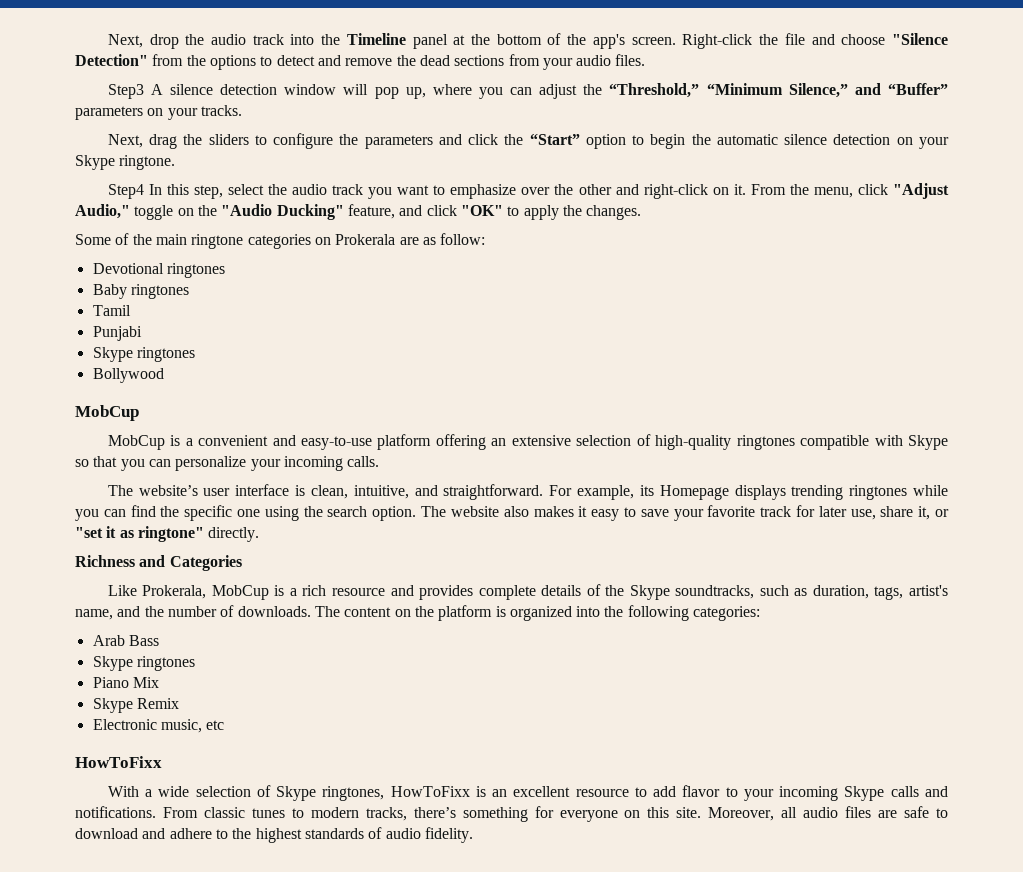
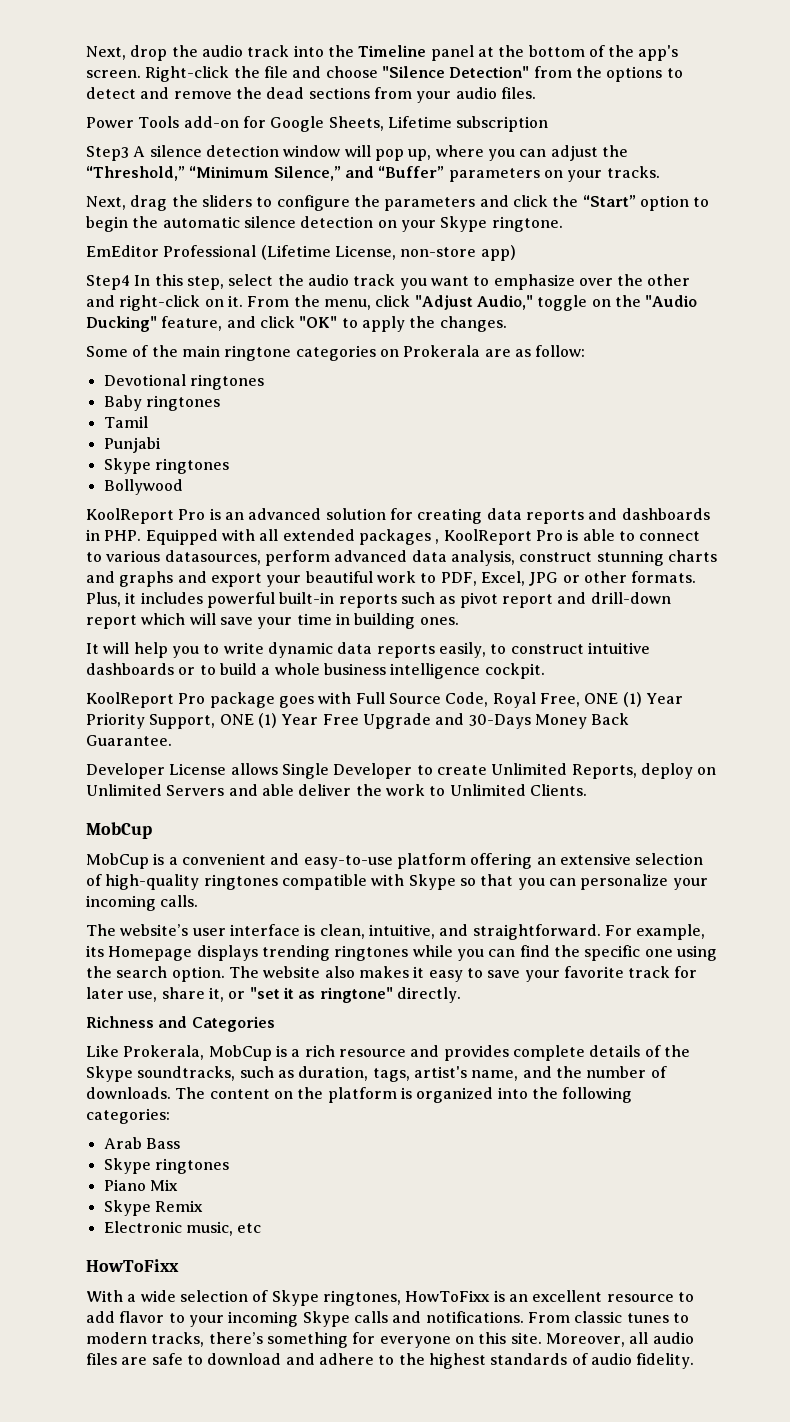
+ Power Tools add-on for Google Sheets, Lifetime subscription
+ EmEditor Professional (Lifetime License, non-store app)
+ KoolReport Pro is an advanced solution for creating data reports and dashboards in PHP. Equipped with all extended packages , KoolReport Pro is able to connect to various datasources, perform advanced data analysis, construct stunning charts and graphs and export your beautiful work to PDF, Excel, JPG or other formats. Plus, it includes powerful built-in reports such as pivot report and drill-down report which will save your time in building ones.
+ It will help you to write dynamic data reports easily, to construct intuitive dashboards or to build a whole business intelligence cockpit.
+ KoolReport Pro package goes with Full Source Code, Royal Free, ONE (1) Year Priority Support, ONE (1) Year Free Upgrade and 30-Days Money Back Guarantee.
+ Developer License allows Single Developer to create Unlimited Reports, deploy on Unlimited Servers and able deliver the work to Unlimited Clients.

